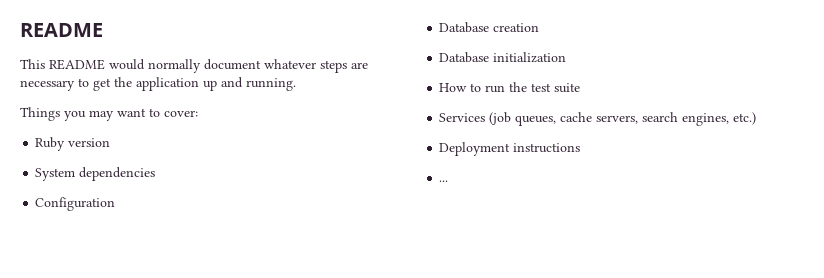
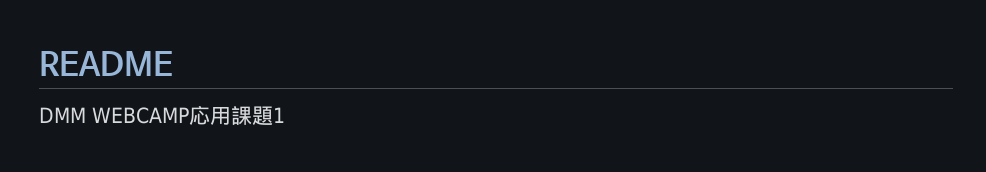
- This README would normally document whatever steps are necessary to get the application up and running.
- Things you may want to cover:
- Ruby version
- System dependencies
- Configuration
- Database creation
- Database initialization
- How to run the test suite
- Services (job queues, cache servers, search engines, etc.)
- Deployment instructions
- ...
+ DMM WEBCAMP応用課題1

